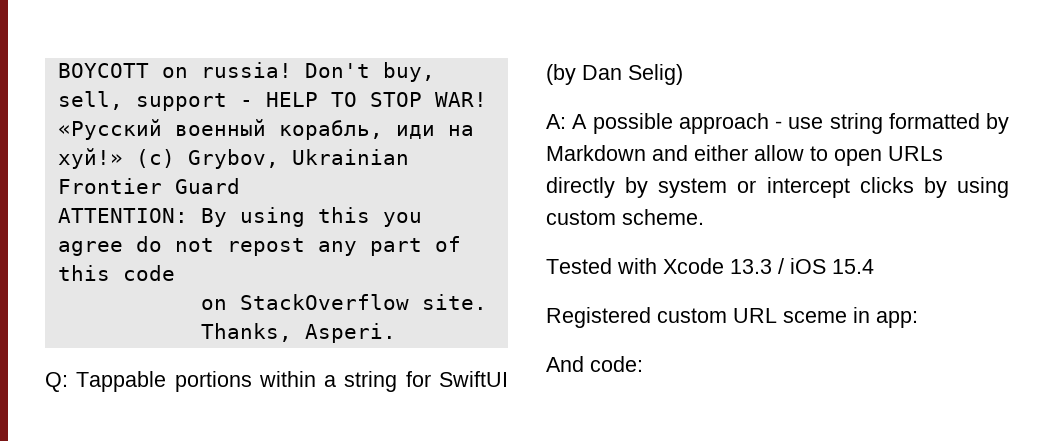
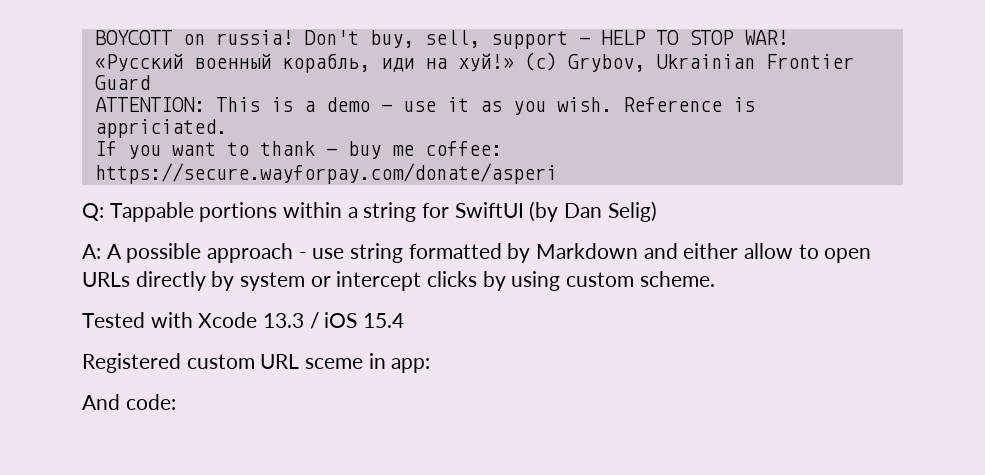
- ATTENTION: By using this you agree do not repost any part of this code
- on StackOverflow site. Thanks, Asperi.
+ ATTENTION: This is a demo - use it as you wish. Reference is appriciated.
+ If you want to thank - buy me coffee: https://secure.wayforpay.com/donate/asperi

